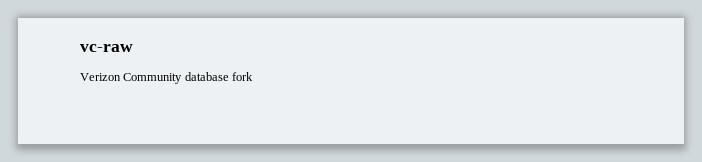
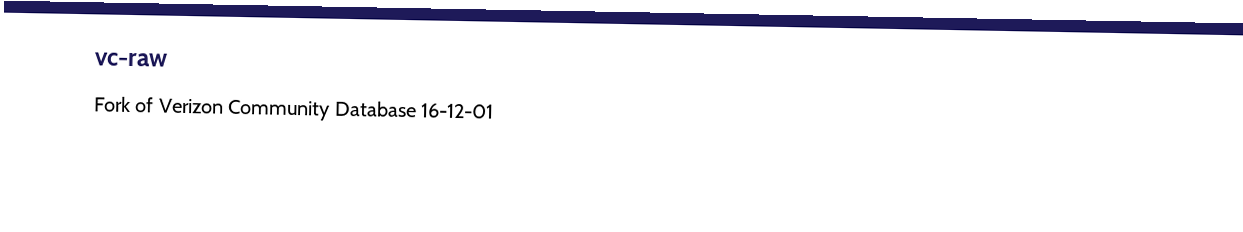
- Verizon Community database fork
+ Fork of Verizon Community Database 16-12-01

